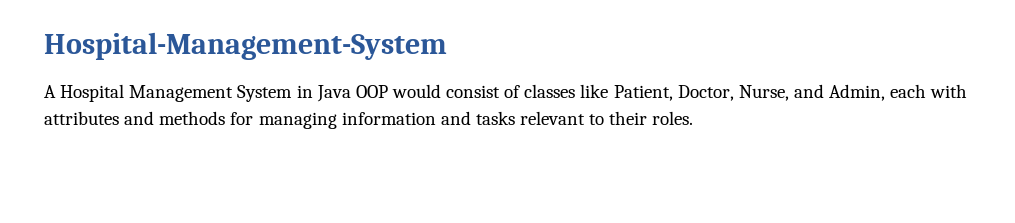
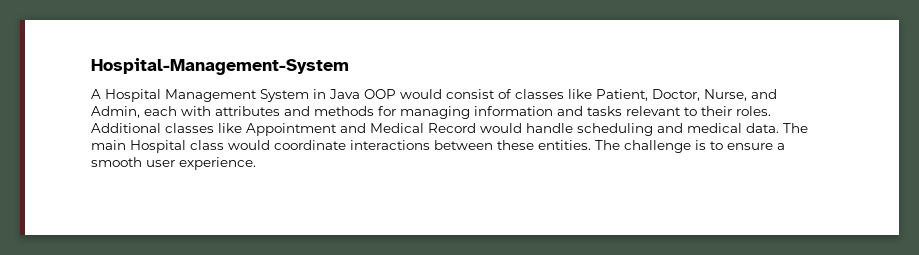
+ Additional classes like Appointment and Medical Record would handle scheduling and medical data. The main Hospital class would coordinate interactions between these entities. The challenge is to ensure a smooth user experience.

